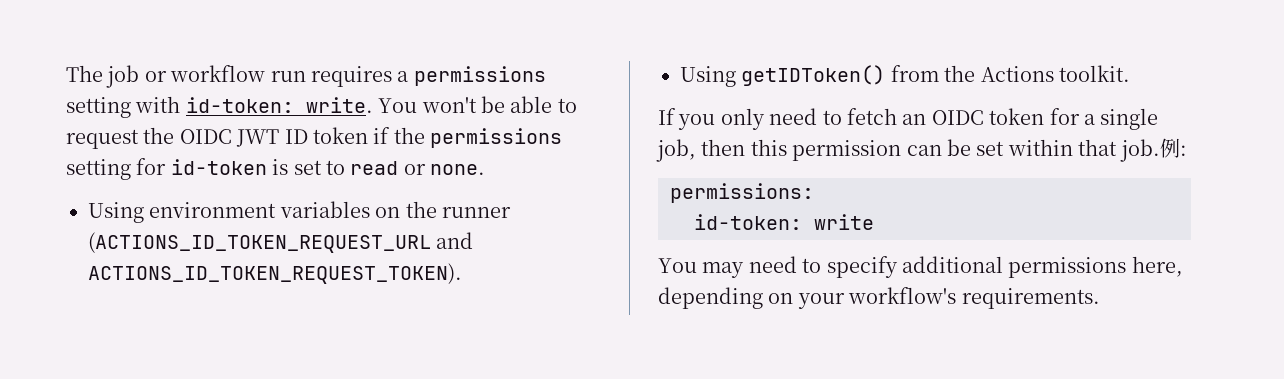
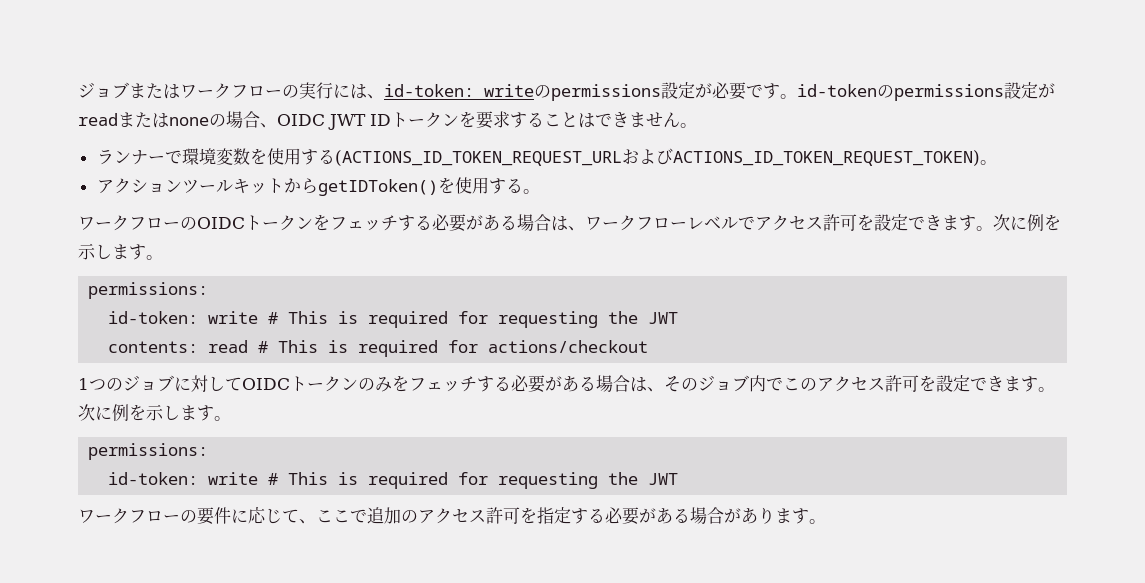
- The job or workflow run requires a permissions setting with id-token: write. You won't be able to request the OIDC JWT ID token if the permissions setting for id-token is set to read or none.
- Using environment variables on the runner (ACTIONS_ID_TOKEN_REQUEST_URL and ACTIONS_ID_TOKEN_REQUEST_TOKEN).
- Using getIDToken() from the Actions toolkit.
- If you only need to fetch an OIDC token for a single job, then this permission can be set within that job.例:
+ ジョブまたはワークフローの実行には、id-token: writeのpermissions設定が必要です。id-tokenのpermissions設定がreadまたはnoneの場合、OIDC JWT IDトークンを要求することはできません。
+ ランナーで環境変数を使用する(ACTIONS_ID_TOKEN_REQUEST_URLおよびACTIONS_ID_TOKEN_REQUEST_TOKEN)。
+ アクションツールキットからgetIDToken()を使用する。
+ ワークフローのOIDCトークンをフェッチする必要がある場合は、ワークフローレベルでアクセス許可を設定できます。次に例を示します。
  permissions:
- id-token: write
- You may need to specify additional permissions here, depending on your workflow's requirements.
+ id-token: write # This is required for requesting the JWT
+ contents: read # This is required for actions/checkout
+ 1つのジョブに対してOIDCトークンのみをフェッチする必要がある場合は、そのジョブ内でこのアクセス許可を設定できます。次に例を示します。
+ permissions:
+ id-token: write # This is required for requesting the JWT
+ ワークフローの要件に応じて、ここで追加のアクセス許可を指定する必要がある場合があります。

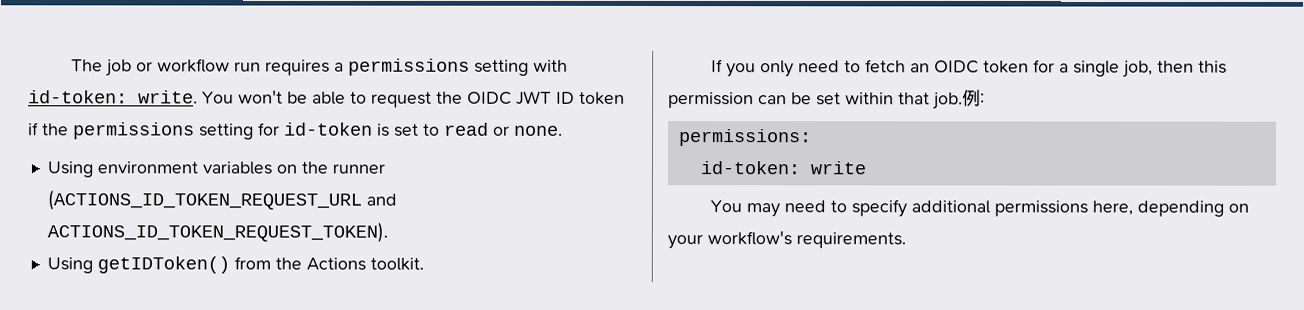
- ジョブまたはワークフローの実行には、id-token: writeのpermissions設定が必要です。id-tokenのpermissions設定がreadまたはnoneの場合、OIDC JWT IDトークンを要求することはできません。
- ランナーで環境変数を使用する(ACTIONS_ID_TOKEN_REQUEST_URLおよびACTIONS_ID_TOKEN_REQUEST_TOKEN)。
- アクションツールキットからgetIDToken()を使用する。
- ワークフローのOIDCトークンをフェッチする必要がある場合は、ワークフローレベルでアクセス許可を設定できます。次に例を示します。
+ The job or workflow run requires a permissions setting with id-token: write. You won't be able to request the OIDC JWT ID token if the permissions setting for id-token is set to read or none.
+ Using environment variables on the runner (ACTIONS_ID_TOKEN_REQUEST_URL and ACTIONS_ID_TOKEN_REQUEST_TOKEN).
+ Using getIDToken() from the Actions toolkit.
+ If you only need to fetch an OIDC token for a single job, then this permission can be set within that job.例:
  permissions:
- id-token: write # This is required for requesting the JWT
- contents: read # This is required for actions/checkout
- 1つのジョブに対してOIDCトークンのみをフェッチする必要がある場合は、そのジョブ内でこのアクセス許可を設定できます。次に例を示します。
- permissions:
- id-token: write # This is required for requesting the JWT
- ワークフローの要件に応じて、ここで追加のアクセス許可を指定する必要がある場合があります。
+ id-token: write
+ You may need to specify additional permissions here, depending on your workflow's requirements.

